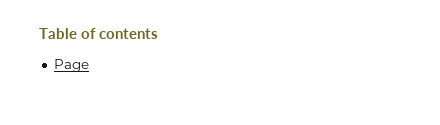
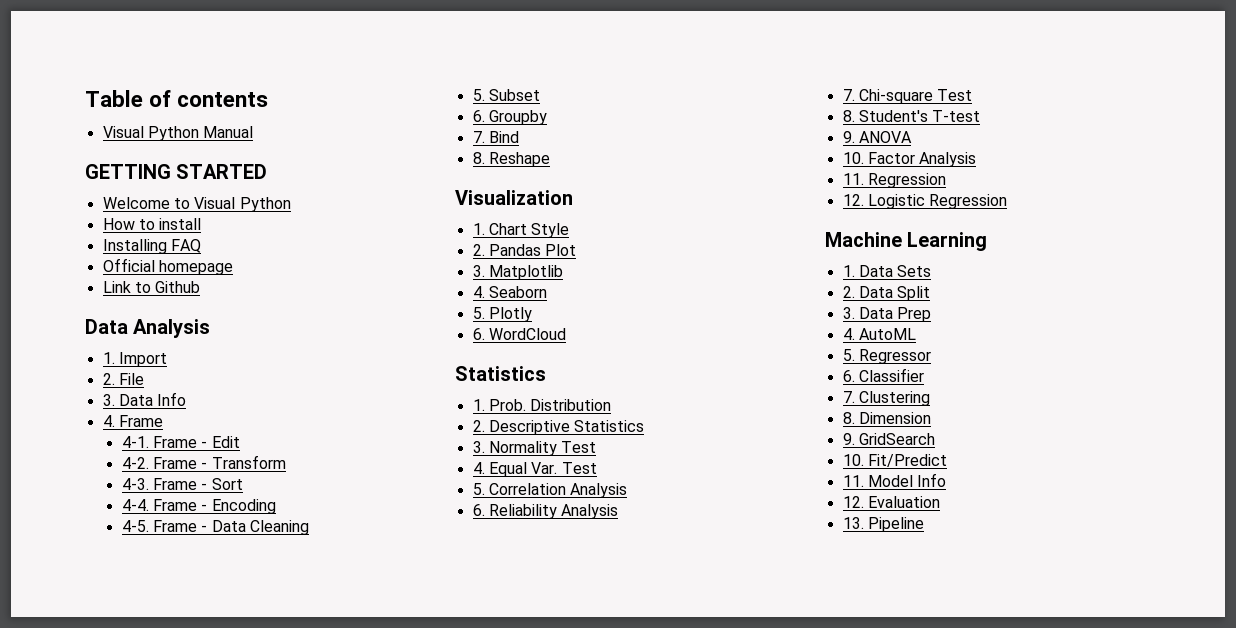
- Page
+ Visual Python Manual
+ GETTING STARTED
+ Welcome to Visual Python
+ How to install
+ Installing FAQ
+ Official homepage
+ Link to Github
+ Data Analysis
+ 1. Import
+ 2. File
+ 3. Data Info
+ 4. Frame
+ 4-1. Frame - Edit
+ 4-2. Frame - Transform
+ 4-3. Frame - Sort
+ 4-4. Frame - Encoding
+ 4-5. Frame - Data Cleaning
+ 5. Subset
+ 6. Groupby
+ 7. Bind
+ 8. Reshape
+ Visualization
+ 1. Chart Style
+ 2. Pandas Plot
+ 3. Matplotlib
+ 4. Seaborn
+ 5. Plotly
+ 6. WordCloud
+ Statistics
+ 1. Prob. Distribution
+ 2. Descriptive Statistics
+ 3. Normality Test
+ 4. Equal Var. Test
+ 5. Correlation Analysis
+ 6. Reliability Analysis
+ 7. Chi-square Test
+ 8. Student's T-test
+ 9. ANOVA
+ 10. Factor Analysis
+ 11. Regression
+ 12. Logistic Regression
+ Machine Learning
+ 1. Data Sets
+ 2. Data Split
+ 3. Data Prep
+ 4. AutoML
+ 5. Regressor
+ 6. Classifier
+ 7. Clustering
+ 8. Dimension
+ 9. GridSearch
+ 10. Fit/Predict
+ 11. Model Info
+ 12. Evaluation
+ 13. Pipeline

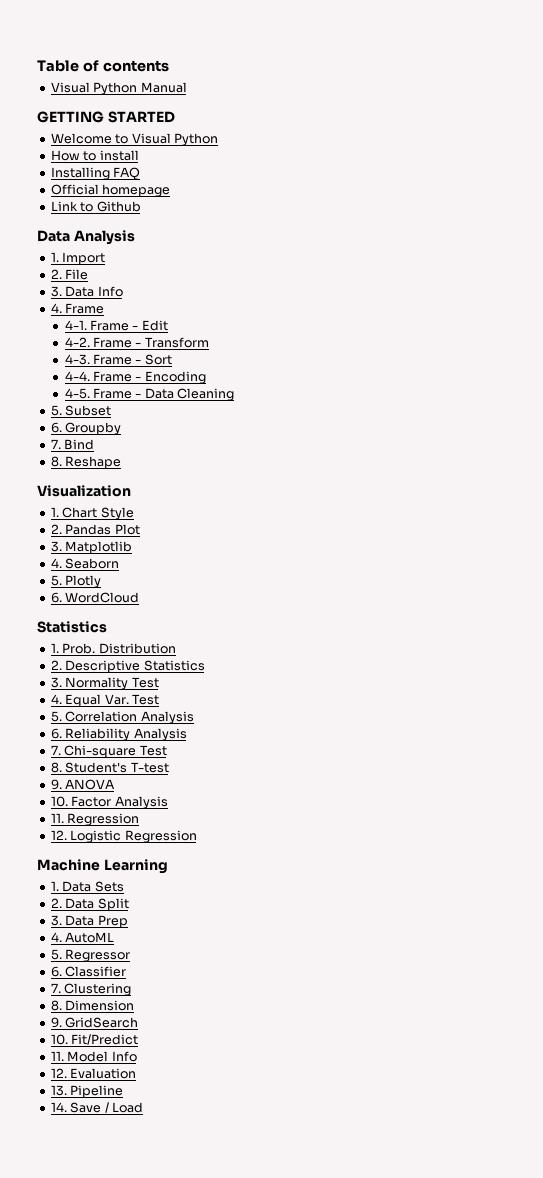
+ 14. Save / Load

